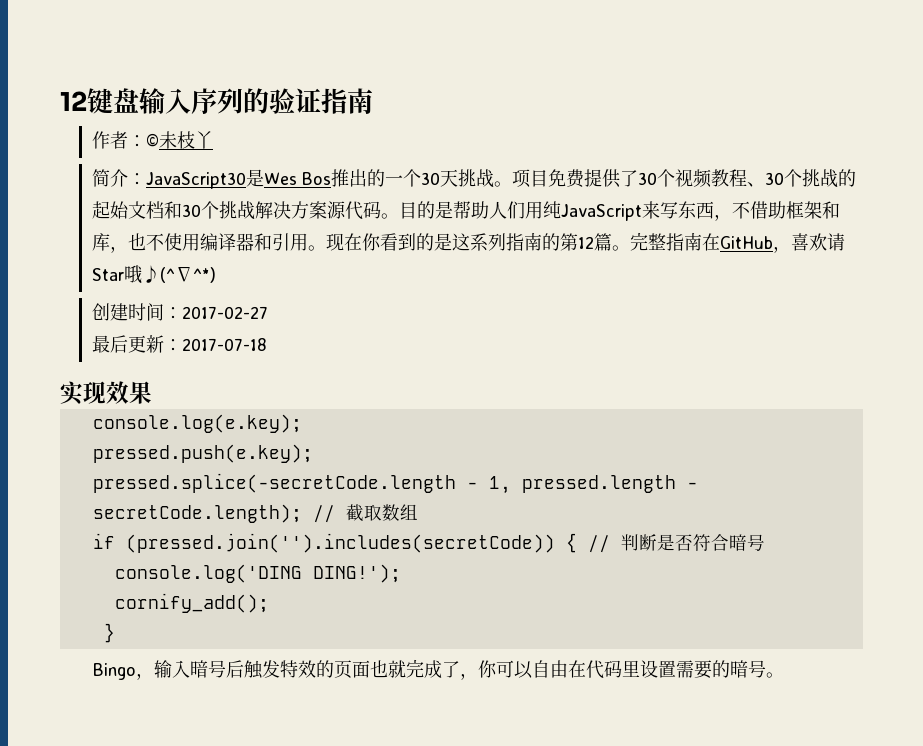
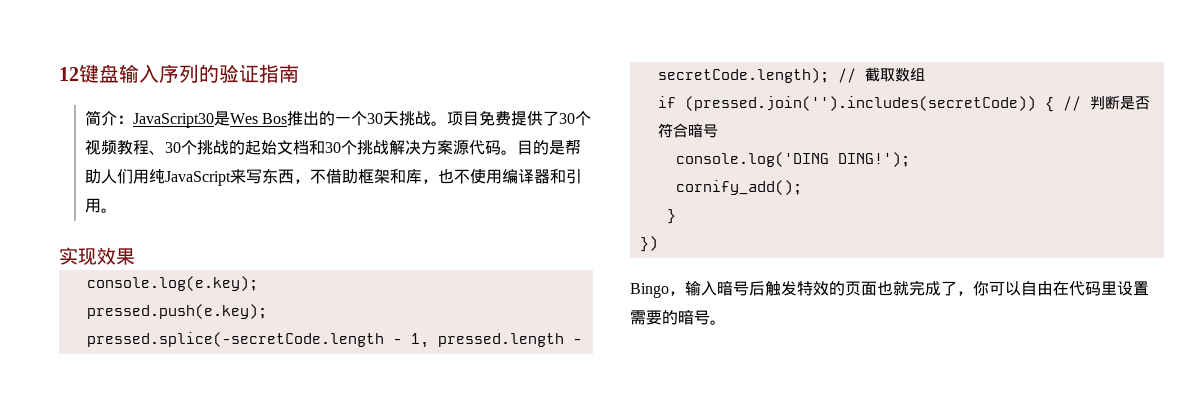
- 作者：©未枝丫
- 现在你看到的是这系列指南的第12篇。完整指南在GitHub，喜欢请Star哦♪(^∇^*)
- 创建时间：2017-02-27
- 最后更新：2017-07-18
+ })

